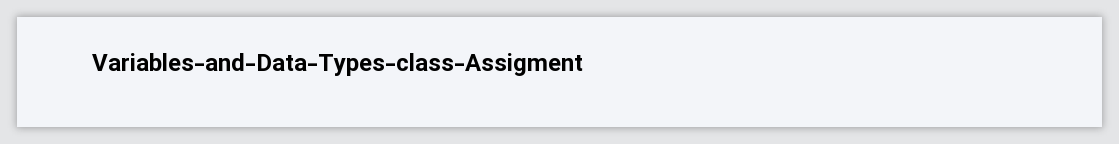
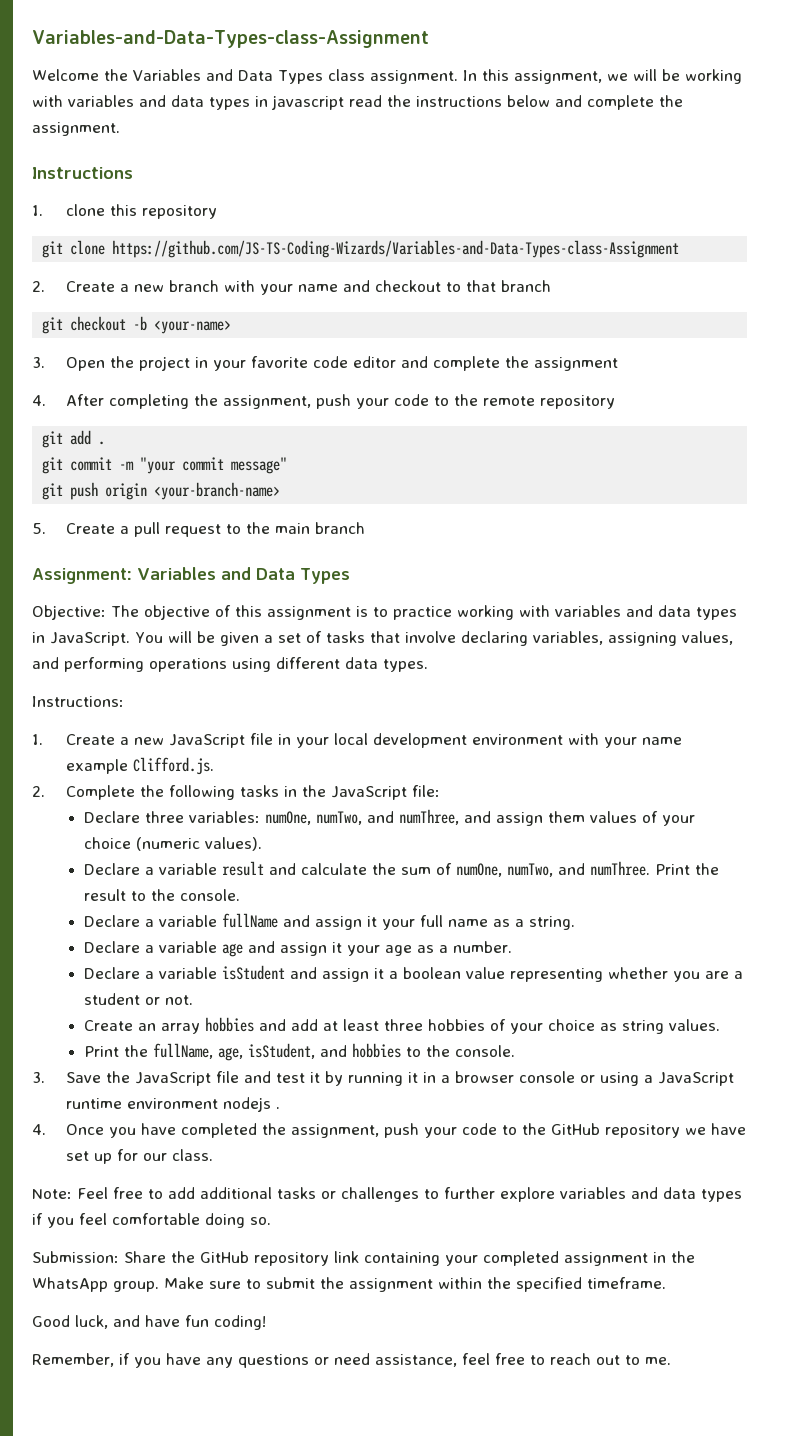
- Variables-and-Data-Types-class-Assigment
+ Variables-and-Data-Types-class-Assignment
+ Welcome the Variables and Data Types class assignment. In this assignment, we will be working with variables and data types in javascript read the instructions below and complete the assignment.
+ Instructions
+ 1. clone this repository
+ git clone https://github.com/JS-TS-Coding-Wizards/Variables-and-Data-Types-class-Assignment
+ 2. Create a new branch with your name and checkout to that branch
+ git checkout -b <your-name>
+ 3. Open the project in your favorite code editor and complete the assignment
+ 4. After completing the assignment, push your code to the remote repository
+ git add .
+ git commit -m "your commit message"
+ git push origin <your-branch-name>
+ 5. Create a pull request to the main branch
+ Assignment: Variables and Data Types
+ Objective: The objective of this assignment is to practice working with variables and data types in JavaScript. You will be given a set of tasks that involve declaring variables, assigning values, and performing operations using different data types.
+ Instructions:
+ 1. Create a new JavaScript file in your local development environment with your name example Clifford.js.
+ 2. Complete the following tasks in the JavaScript file:
+ Declare three variables: numOne, numTwo, and numThree, and assign them values of your choice (numeric values).
+ Declare a variable result and calculate the sum of numOne, numTwo, and numThree. Print the result to the console.
+ Declare a variable fullName and assign it your full name as a string.
+ Declare a variable age and assign it your age as a number.
+ Declare a variable isStudent and assign it a boolean value representing whether you are a student or not.
+ Create an array hobbies and add at least three hobbies of your choice as string values.
+ Print the fullName, age, isStudent, and hobbies to the console.
+ 3. Save the JavaScript file and test it by running it in a browser console or using a JavaScript runtime environment nodejs .
+ 4. Once you have completed the assignment, push your code to the GitHub repository we have set up for our class.
+ Note: Feel free to add additional tasks or challenges to further explore variables and data types if you feel comfortable doing so.
+ Submission: Share the GitHub repository link containing your completed assignment in the WhatsApp group. Make sure to submit the assignment within the specified timeframe.
+ Good luck, and have fun coding!
+ Remember, if you have any questions or need assistance, feel free to reach out to me.

